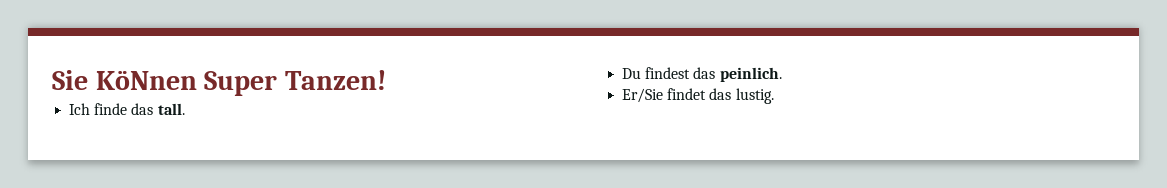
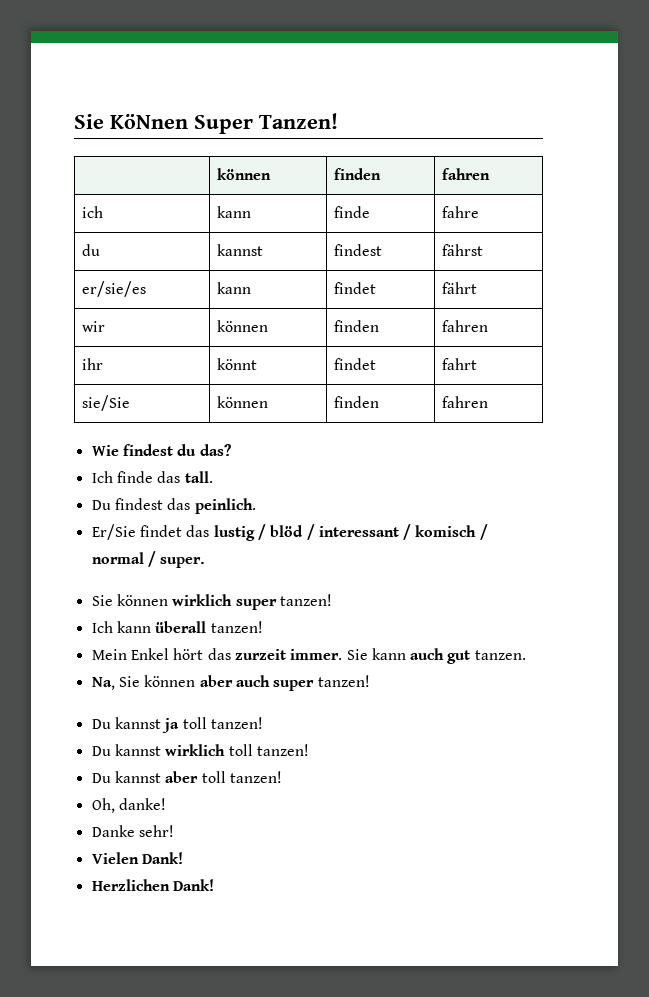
  Sie KöNnen Super Tanzen!
+ | können | finden | fahren
+ ich | kann | finde | fahre
+ du | kannst | findest | fährst
+ er/sie/es | kann | findet | fährt
+ wir | können | finden | fahren
+ ihr | könnt | findet | fahrt
+ sie/Sie | können | finden | fahren
+ Wie findest du das?
- Er/Sie findet das lustig.
+ Er/Sie findet das lustig / blöd / interessant / komisch / normal / super.
+ Sie können wirklich super tanzen!
+ Ich kann überall tanzen!
+ Mein Enkel hört das zurzeit immer. Sie kann auch gut tanzen.
+ Na, Sie können aber auch super tanzen!
+ Du kannst ja toll tanzen!
+ Du kannst wirklich toll tanzen!
+ Du kannst aber toll tanzen!
+ Oh, danke!
+ Danke sehr!
+ Vielen Dank!
+ Herzlichen Dank!

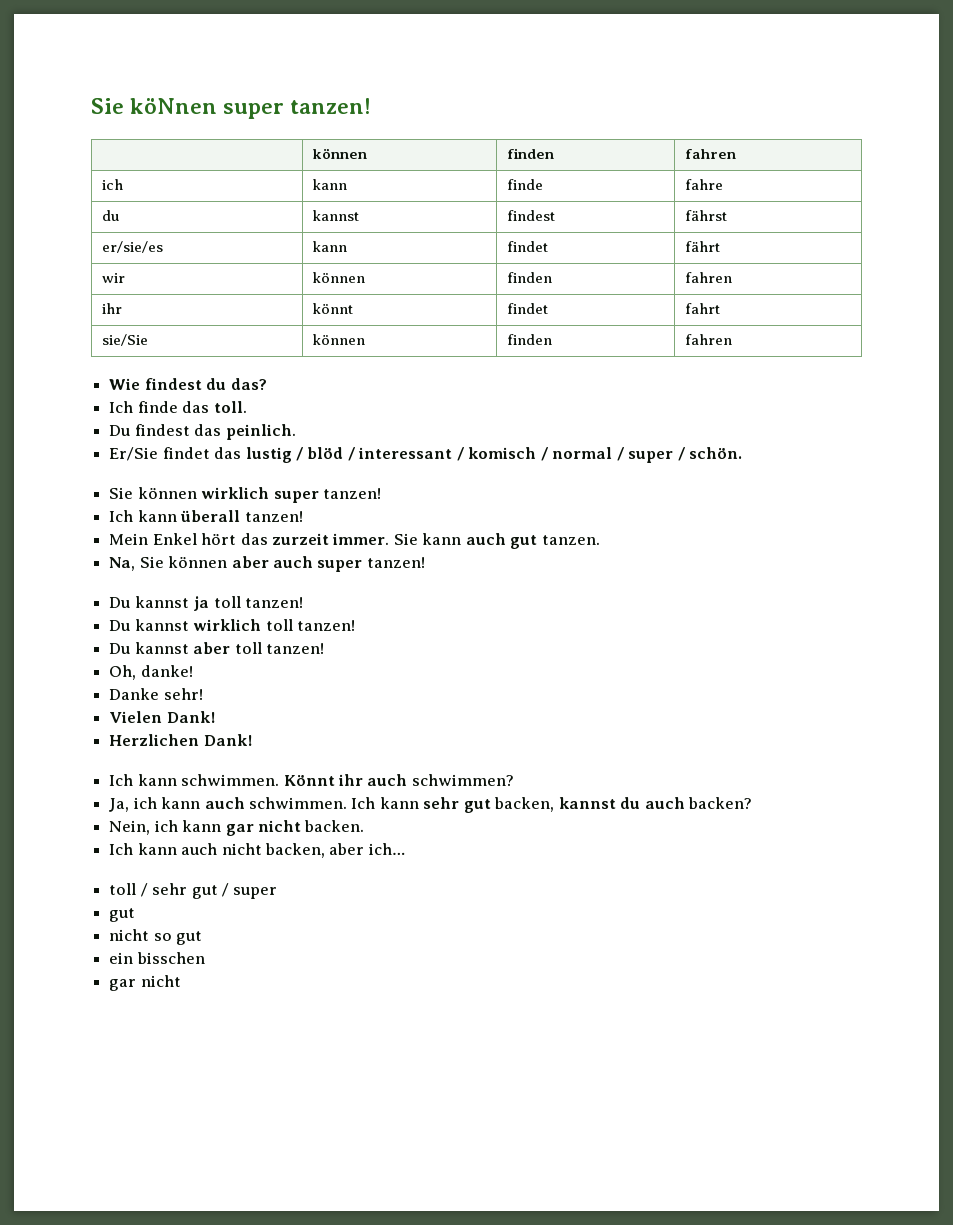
- Sie KöNnen Super Tanzen!
+ Sie köNnen super tanzen!
- Ich finde das tall.
+ Ich finde das toll.
- Er/Sie findet das lustig / blöd / interessant / komisch / normal / super.
+ Er/Sie findet das lustig / blöd / interessant / komisch / normal / super / schön.
+ Ich kann schwimmen. Könnt ihr auch schwimmen?
+ Ja, ich kann auch schwimmen. Ich kann sehr gut backen, kannst du auch backen?
+ Nein, ich kann gar nicht backen.
+ Ich kann auch nicht backen, aber ich…
+ toll / sehr gut / super
+ gut
+ nicht so gut
+ ein bisschen
+ gar nicht

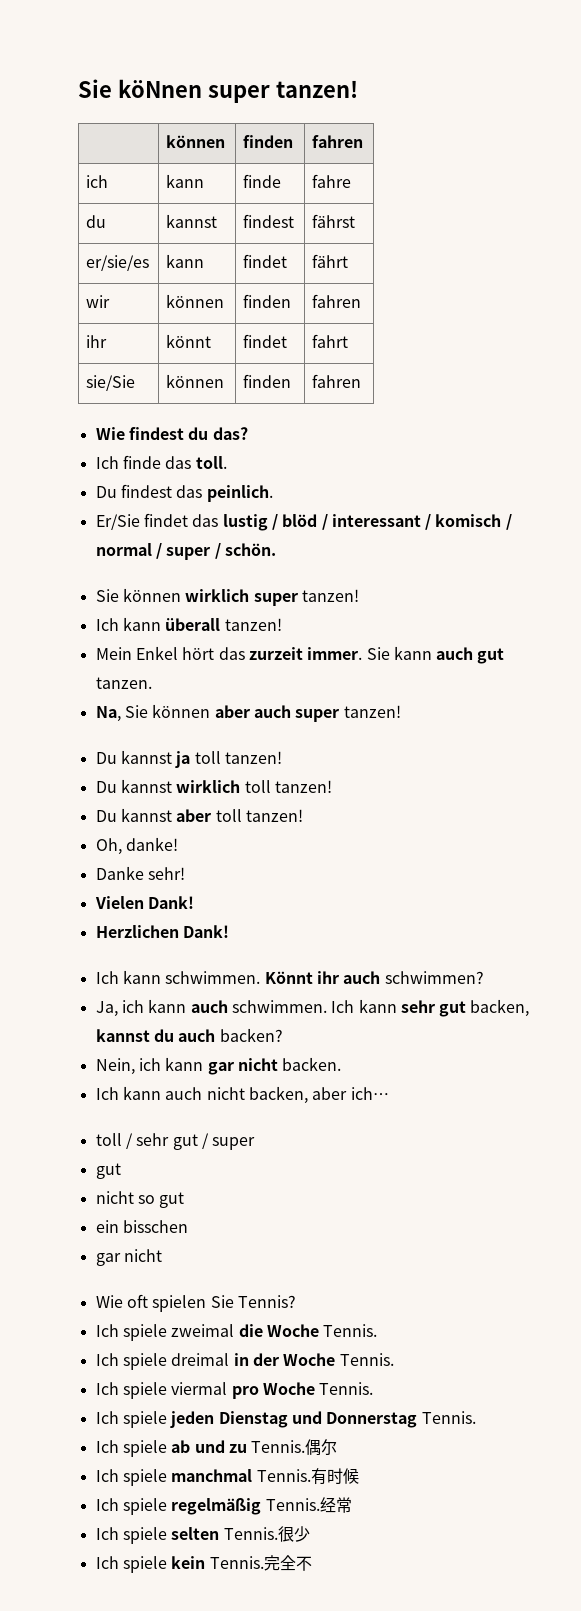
+ Wie oft spielen Sie Tennis?
+ Ich spiele zweimal die Woche Tennis.
+ Ich spiele dreimal in der Woche Tennis.
+ Ich spiele viermal pro Woche Tennis.
+ Ich spiele jeden Dienstag und Donnerstag Tennis.
+ Ich spiele ab und zu Tennis.偶尔
+ Ich spiele manchmal Tennis.有时候
+ Ich spiele regelmäßig Tennis.经常
+ Ich spiele selten Tennis.很少
+ Ich spiele kein Tennis.完全不

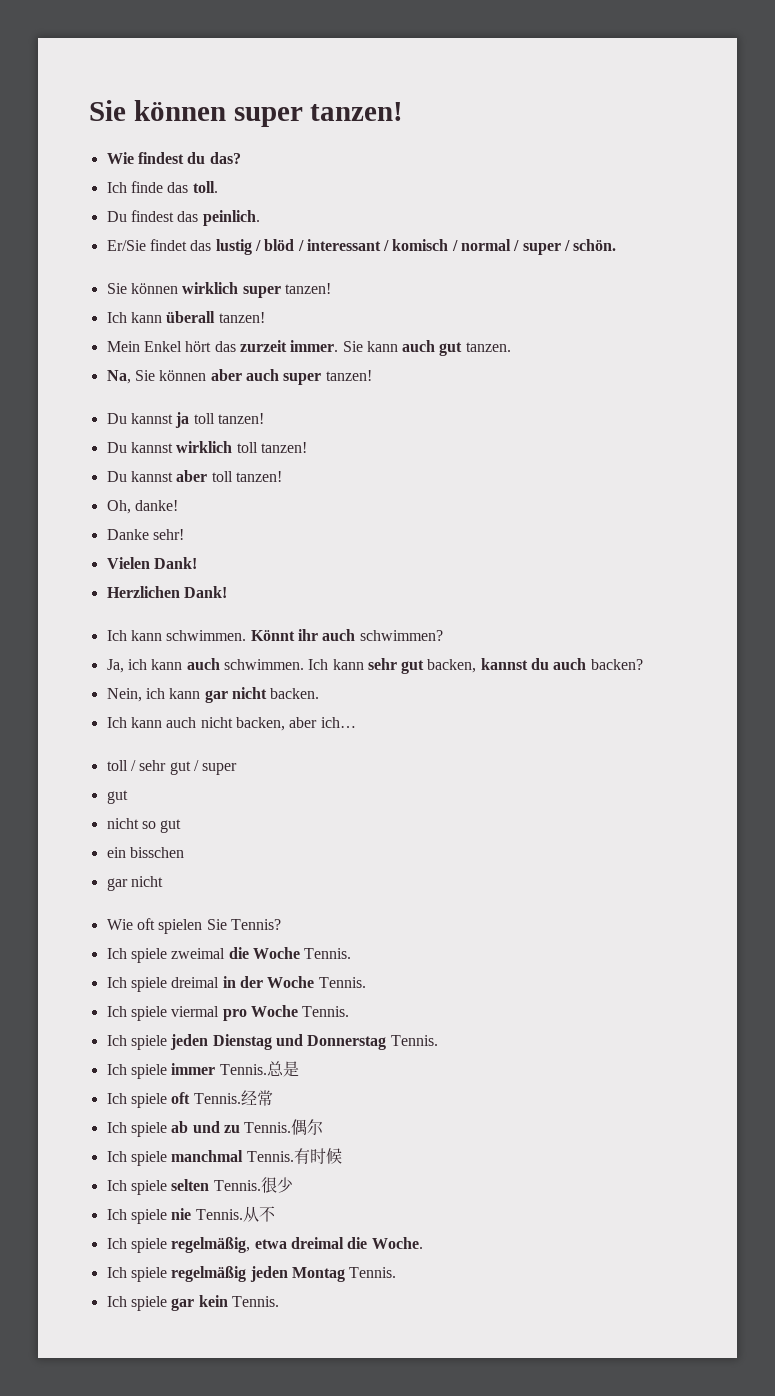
- Sie köNnen super tanzen!
- | können | finden | fahren
- ich | kann | finde | fahre
- du | kannst | findest | fährst
- er/sie/es | kann | findet | fährt
- wir | können | finden | fahren
- ihr | könnt | findet | fahrt
- sie/Sie | können | finden | fahren
+ Sie können super tanzen!
+ Ich spiele immer Tennis.总是
+ Ich spiele oft Tennis.经常
- Ich spiele regelmäßig Tennis.经常
- Ich spiele kein Tennis.完全不
+ Ich spiele nie Tennis.从不
+ Ich spiele regelmäßig, etwa dreimal die Woche.
+ Ich spiele regelmäßig jeden Montag Tennis.
+ Ich spiele gar kein Tennis.

